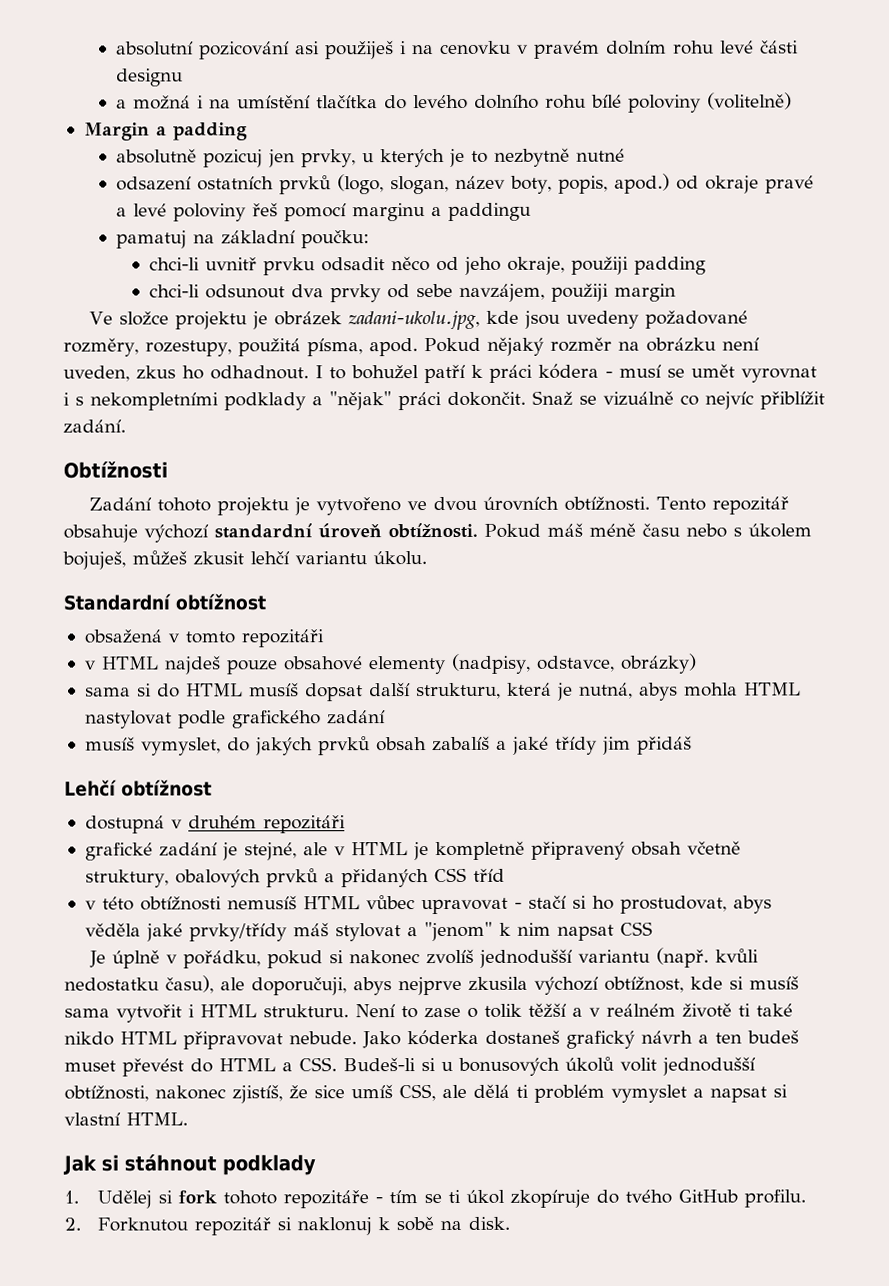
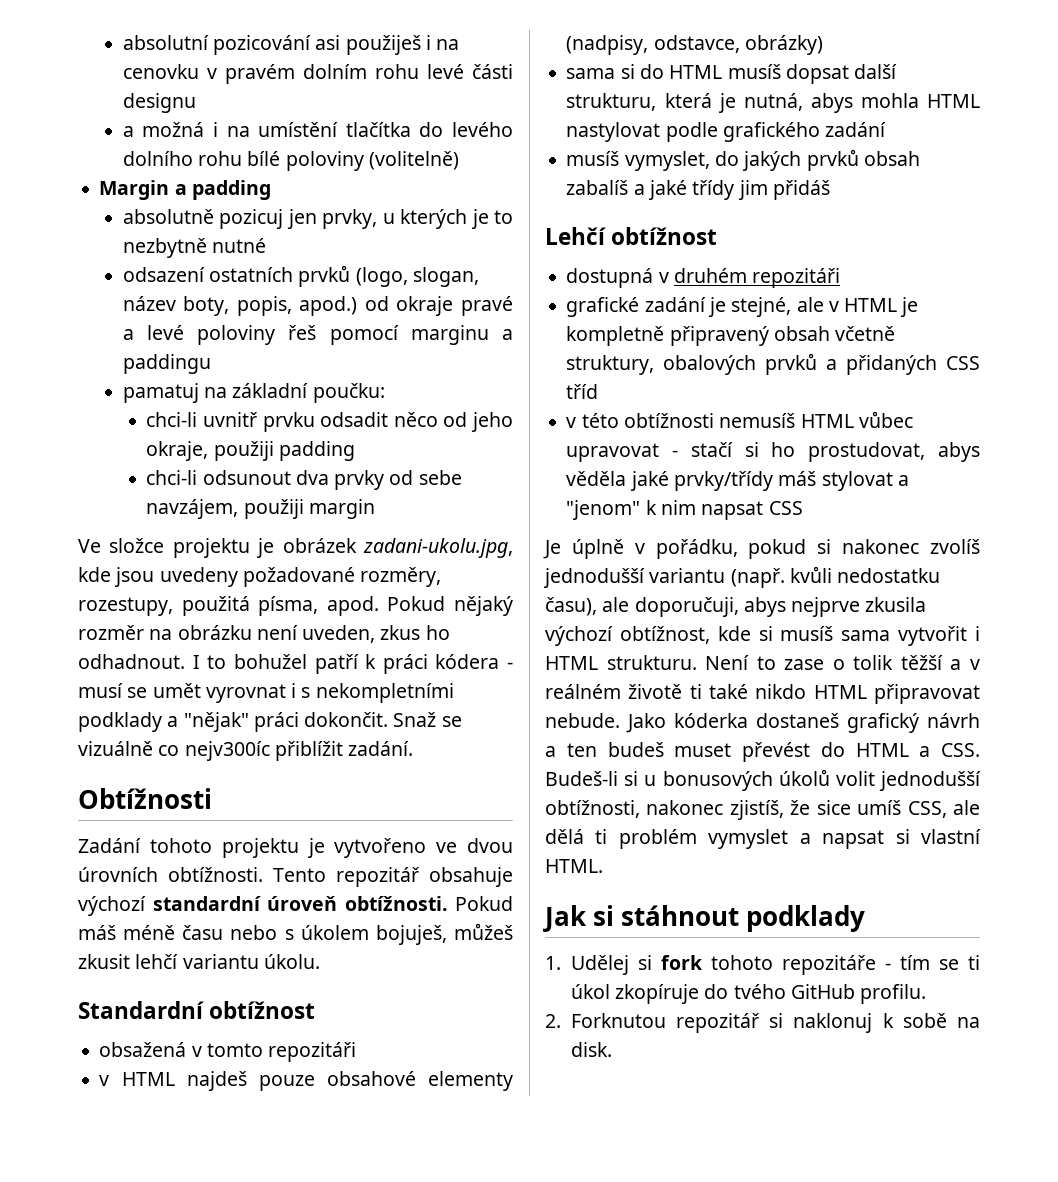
- Snaž se vizuálně co nejvíc přiblížit zadání.
+ Snaž se vizuálně co nejv300íc přiblížit zadání.

